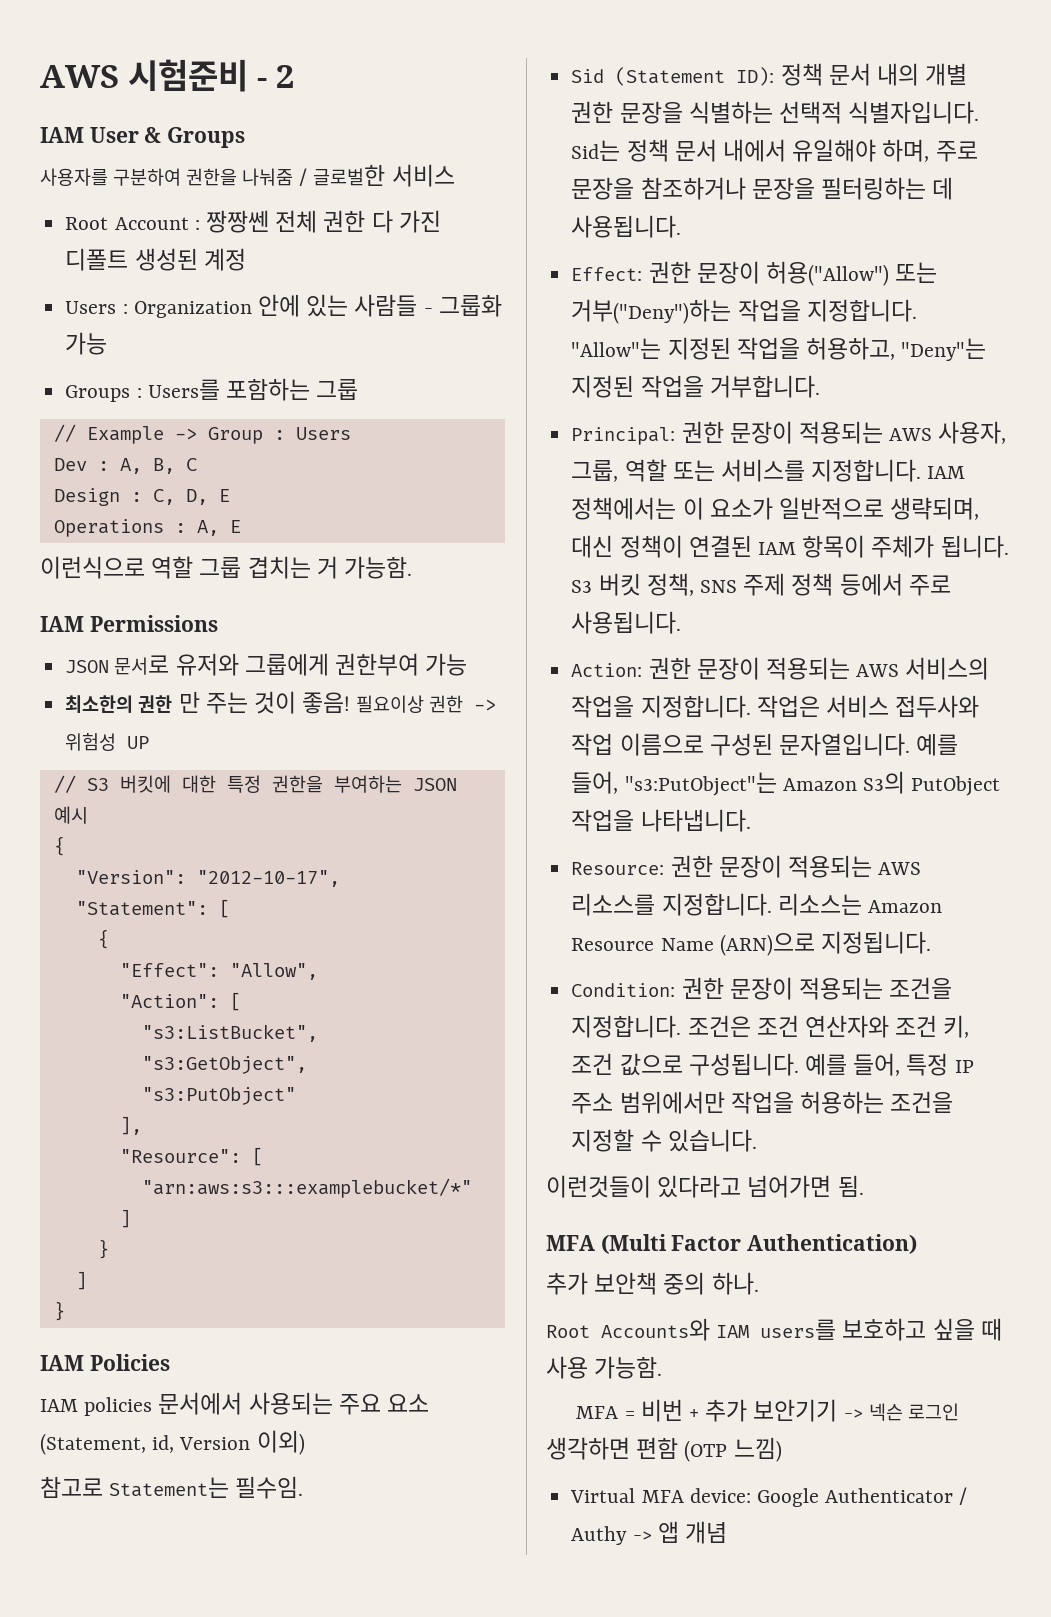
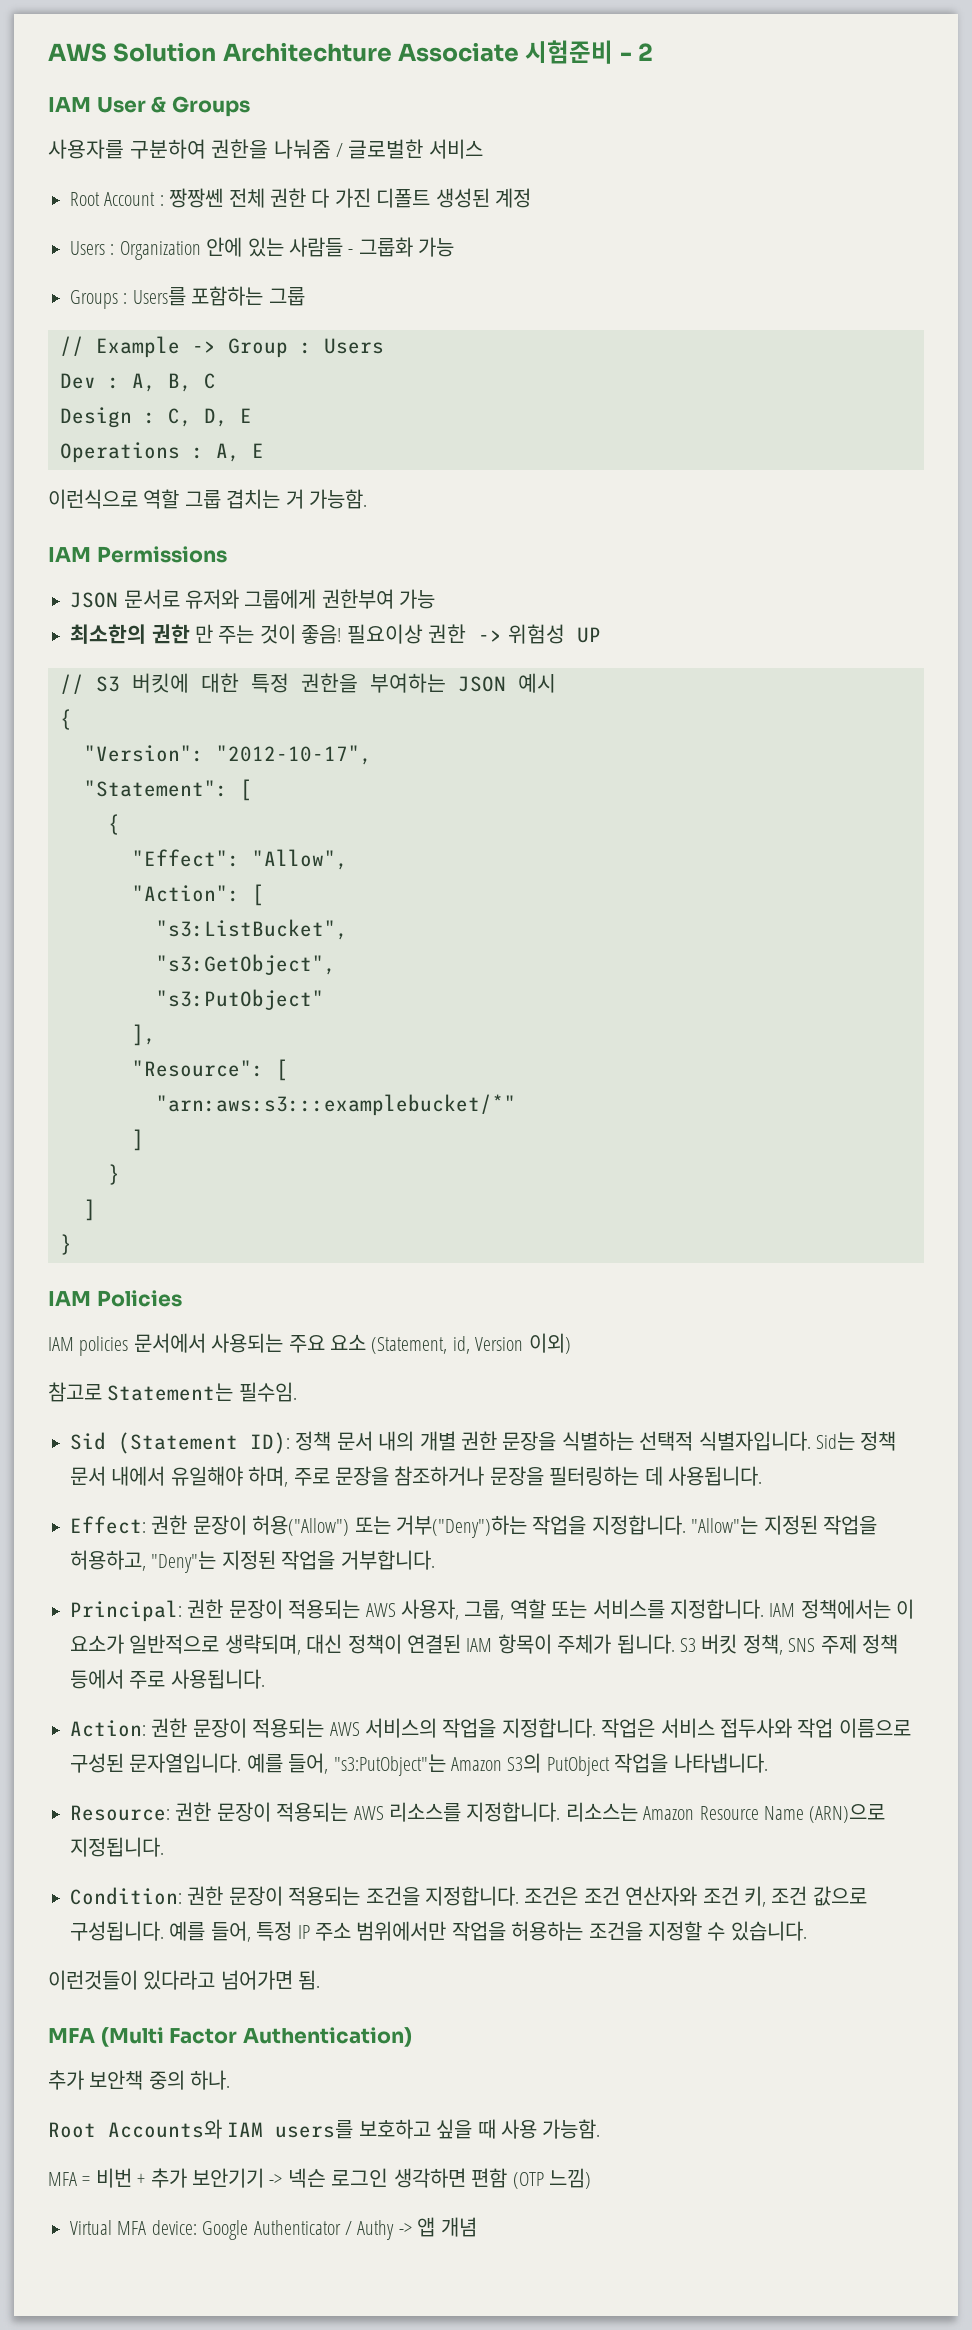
- AWS 시험준비 - 2
+ AWS Solution Architechture Associate 시험준비 - 2

